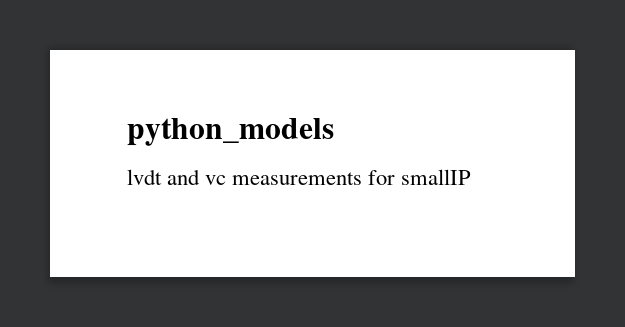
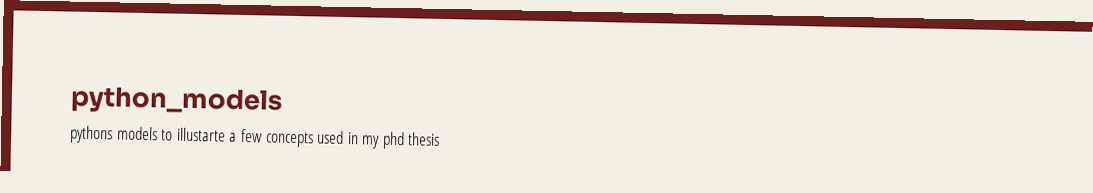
- lvdt and vc measurements for smallIP
+ pythons models to illustarte a few concepts used in my phd thesis

